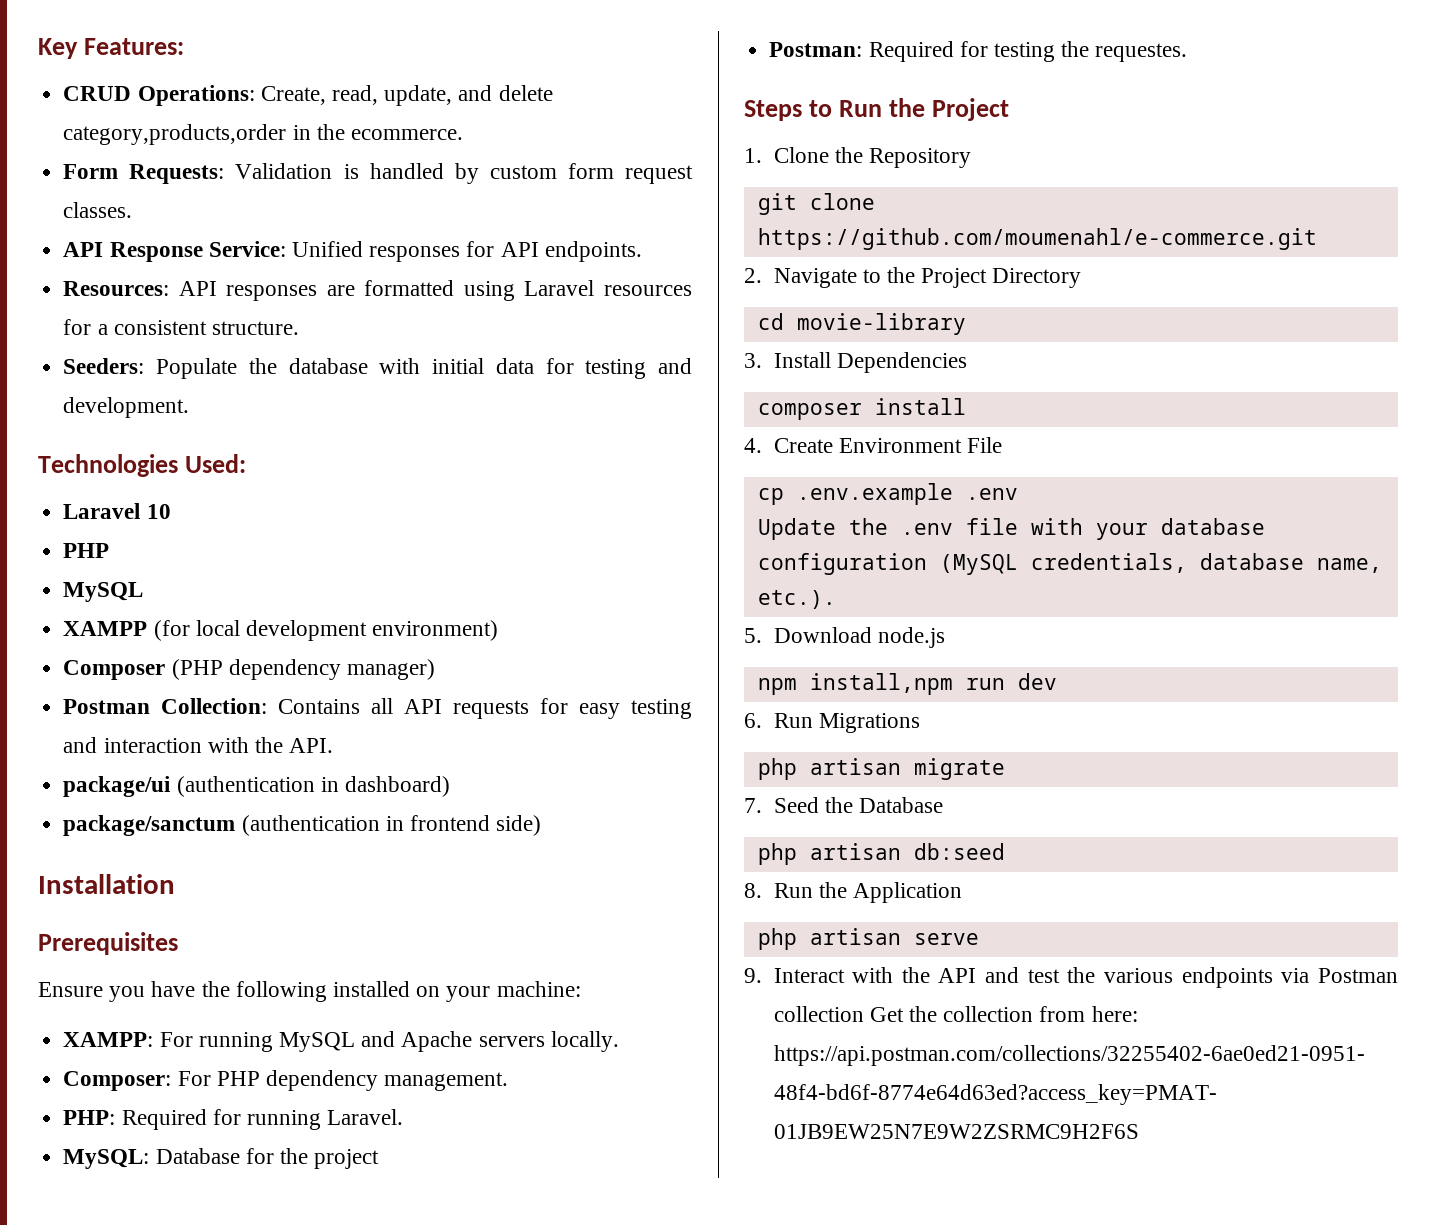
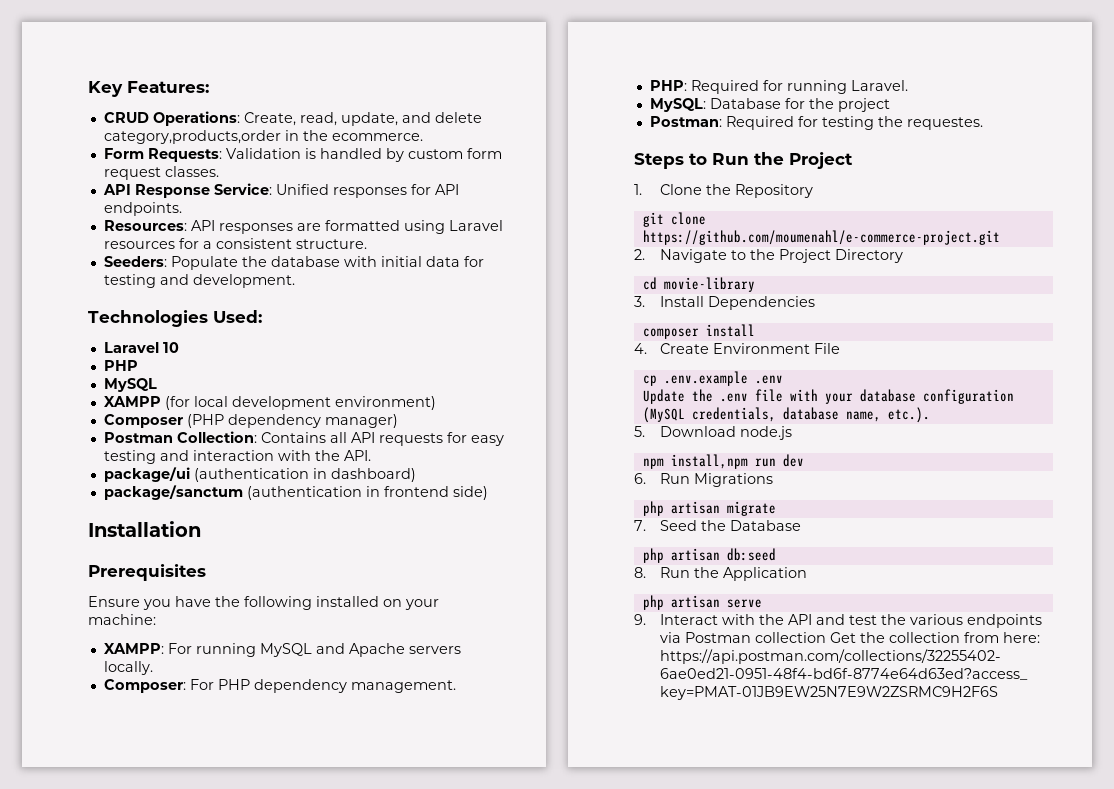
- git clone https://github.com/moumenahl/e-commerce.git
+ git clone https://github.com/moumenahl/e-commerce-project.git

